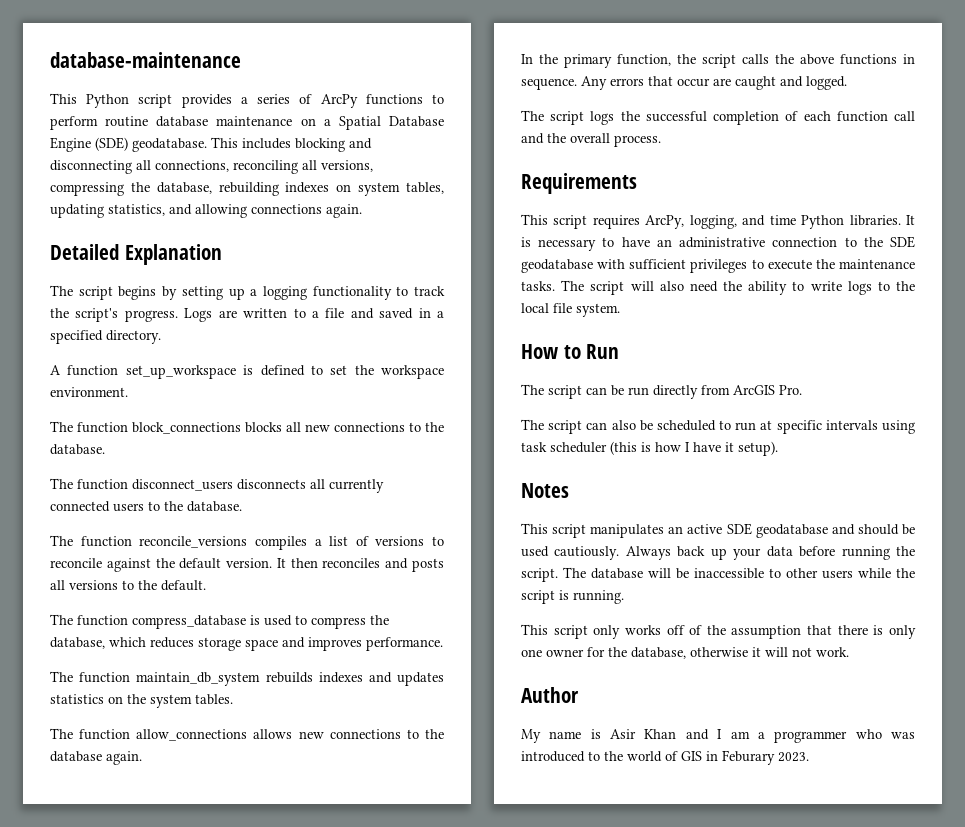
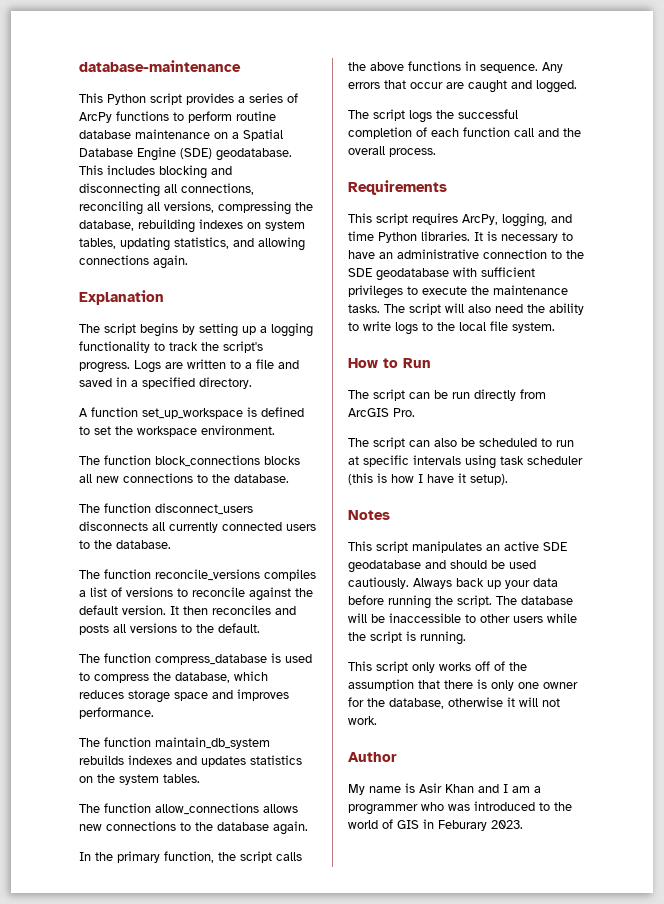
- Detailed Explanation
+ Explanation

